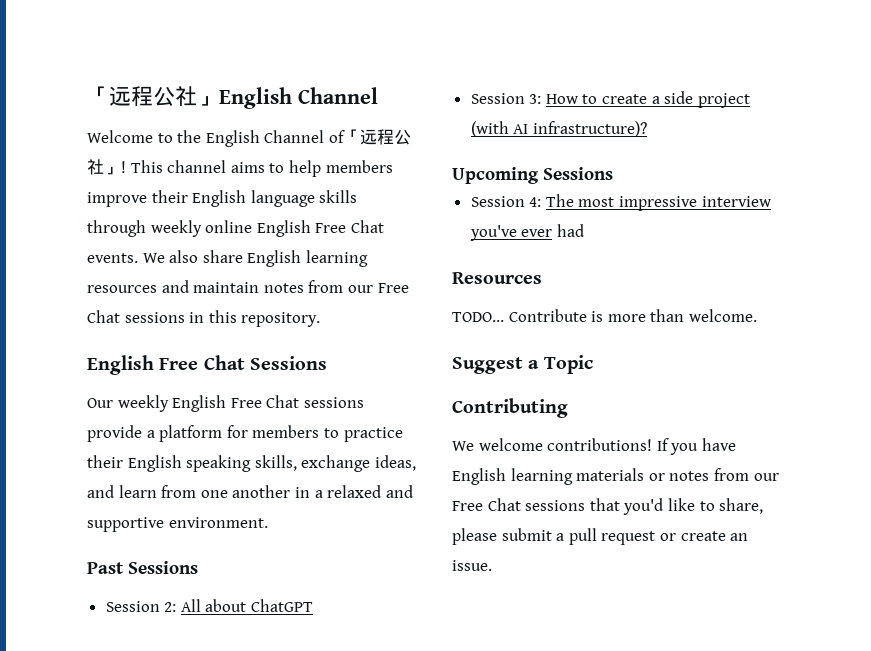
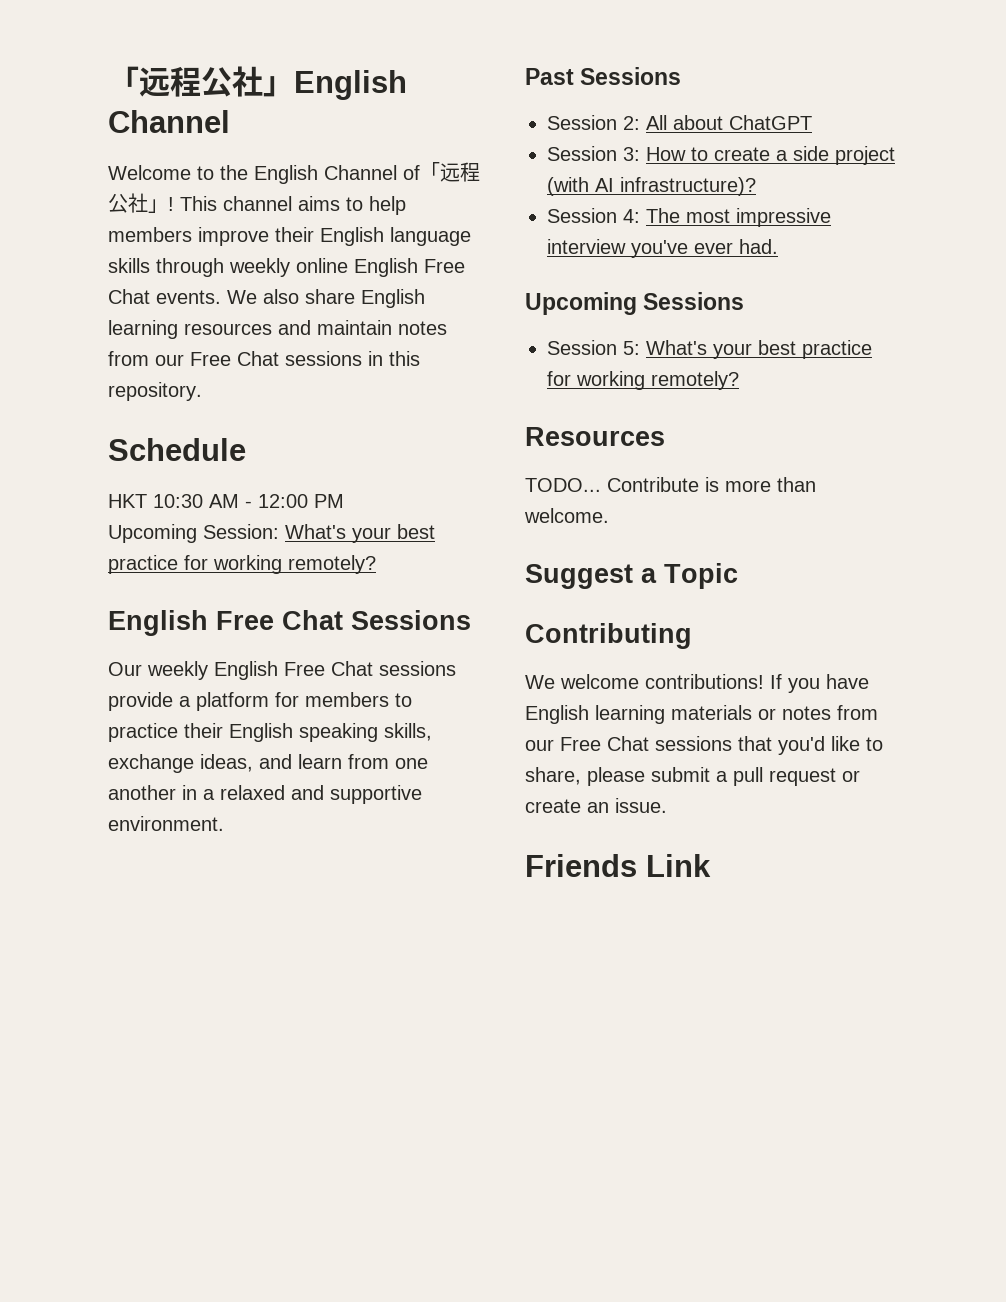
+ Schedule
+ HKT 10:30 AM - 12:00 PM
+ Upcoming Session: What's your best practice for working remotely?
- Upcoming Sessions
- Session 4: The most impressive interview you've ever had
+ Session 4: The most impressive interview you've ever had.
+ Upcoming Sessions
+ Session 5: What's your best practice for working remotely?
+ Friends Link

